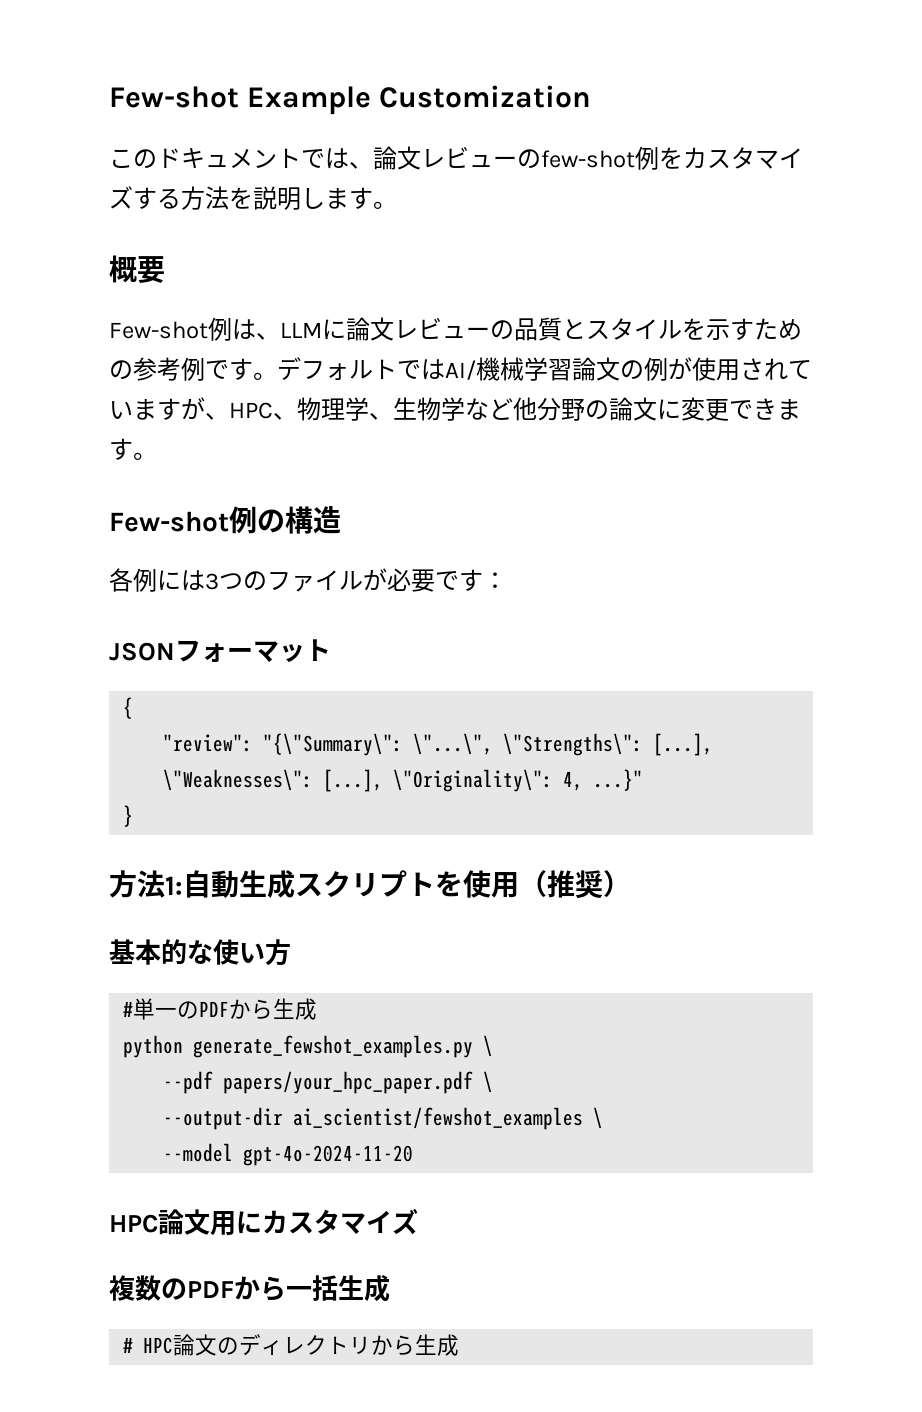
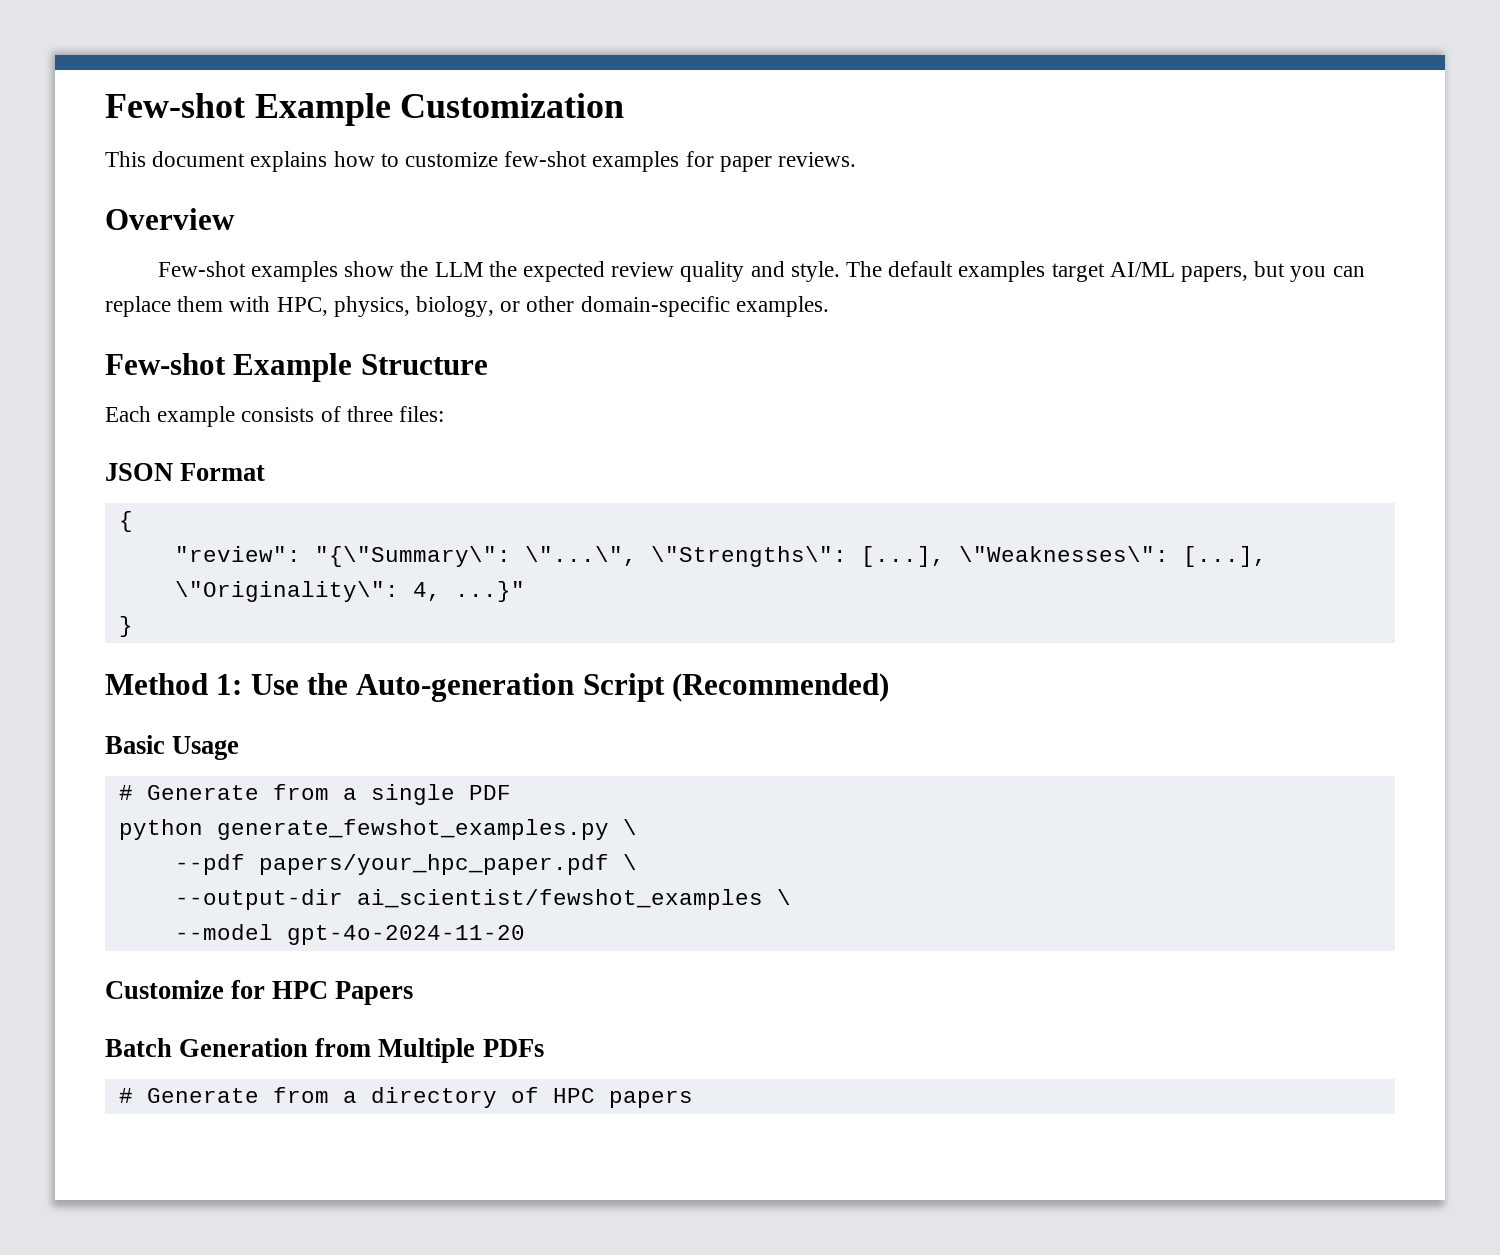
- このドキュメントでは、論文レビューのfew-shot例をカスタマイズする方法を説明します。
- 概要
- Few-shot例は、LLMに論文レビューの品質とスタイルを示すための参考例です。デフォルトではAI/機械学習論文の例が使用されていますが、HPC、物理学、生物学など他分野の論文に変更できます。
- Few-shot例の構造
- 各例には3つのファイルが必要です：
- JSONフォーマット
+ This document explains how to customize few-shot examples for paper reviews.
+ Overview
+ Few-shot examples show the LLM the expected review quality and style. The default examples target AI/ML papers, but you can replace them with HPC, physics, biology, or other domain-specific examples.
+ Few-shot Example Structure
+ Each example consists of three files:
+ JSON Format
- 方法1:自動生成スクリプトを使用（推奨）
- 基本的な使い方
- #単一のPDFから生成
+ Method 1: Use the Auto-generation Script (Recommended)
+ Basic Usage
+ # Generate from a single PDF
- HPC論文用にカスタマイズ
- 複数のPDFから一括生成
- # HPC論文のディレクトリから生成
+ Customize for HPC Papers
+ Batch Generation from Multiple PDFs
+ # Generate from a directory of HPC papers

